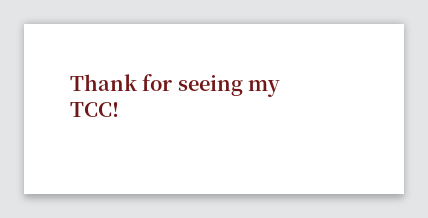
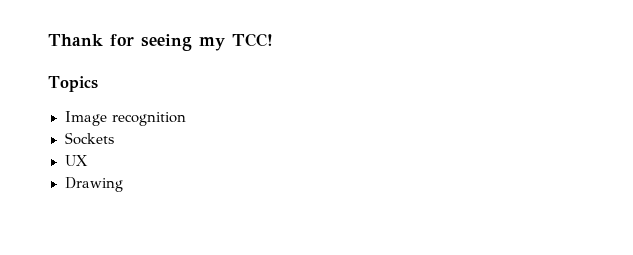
+ Topics
+ Image recognition
+ Sockets
+ UX
+ Drawing

